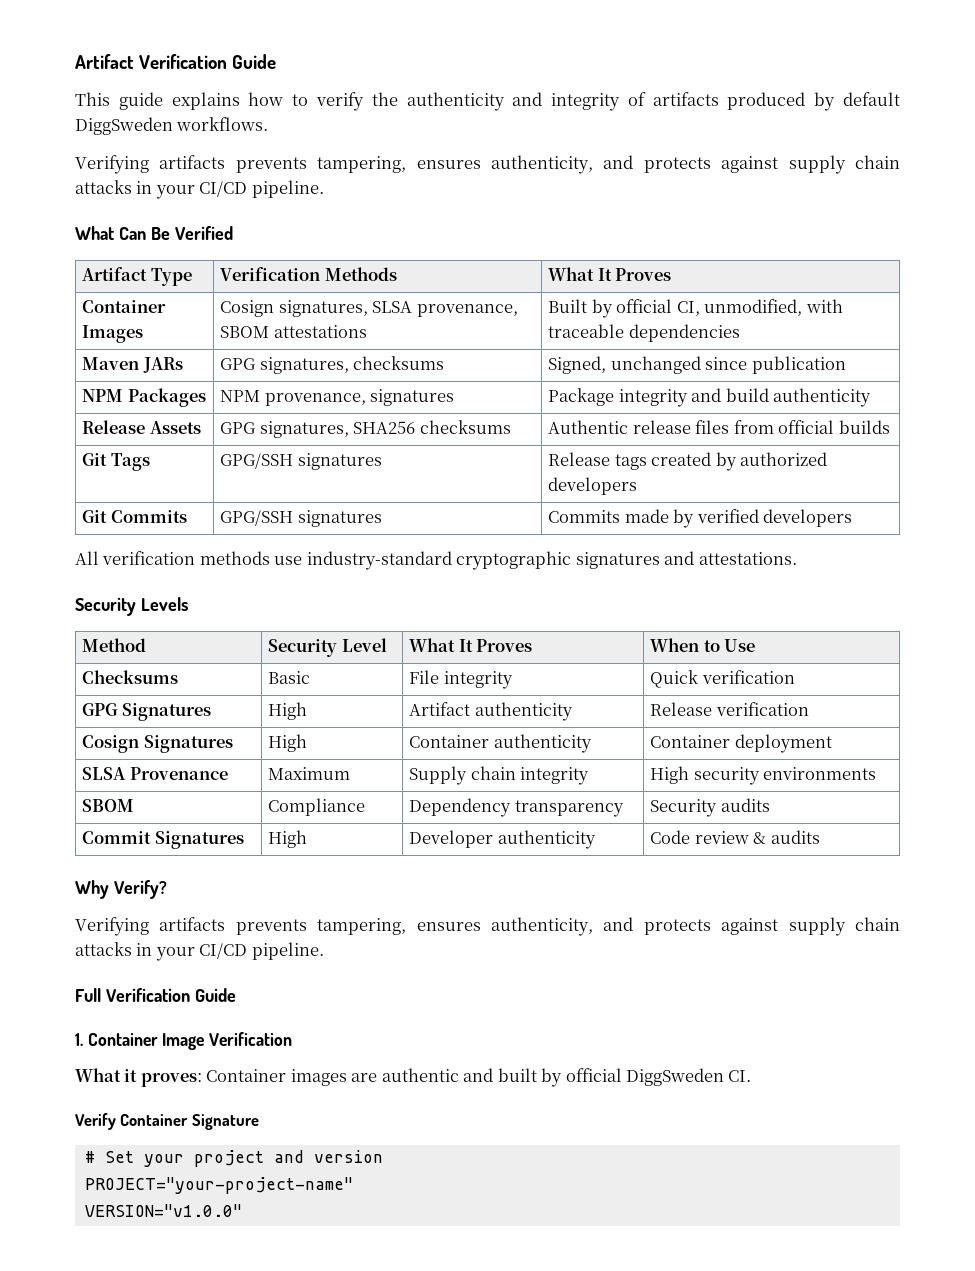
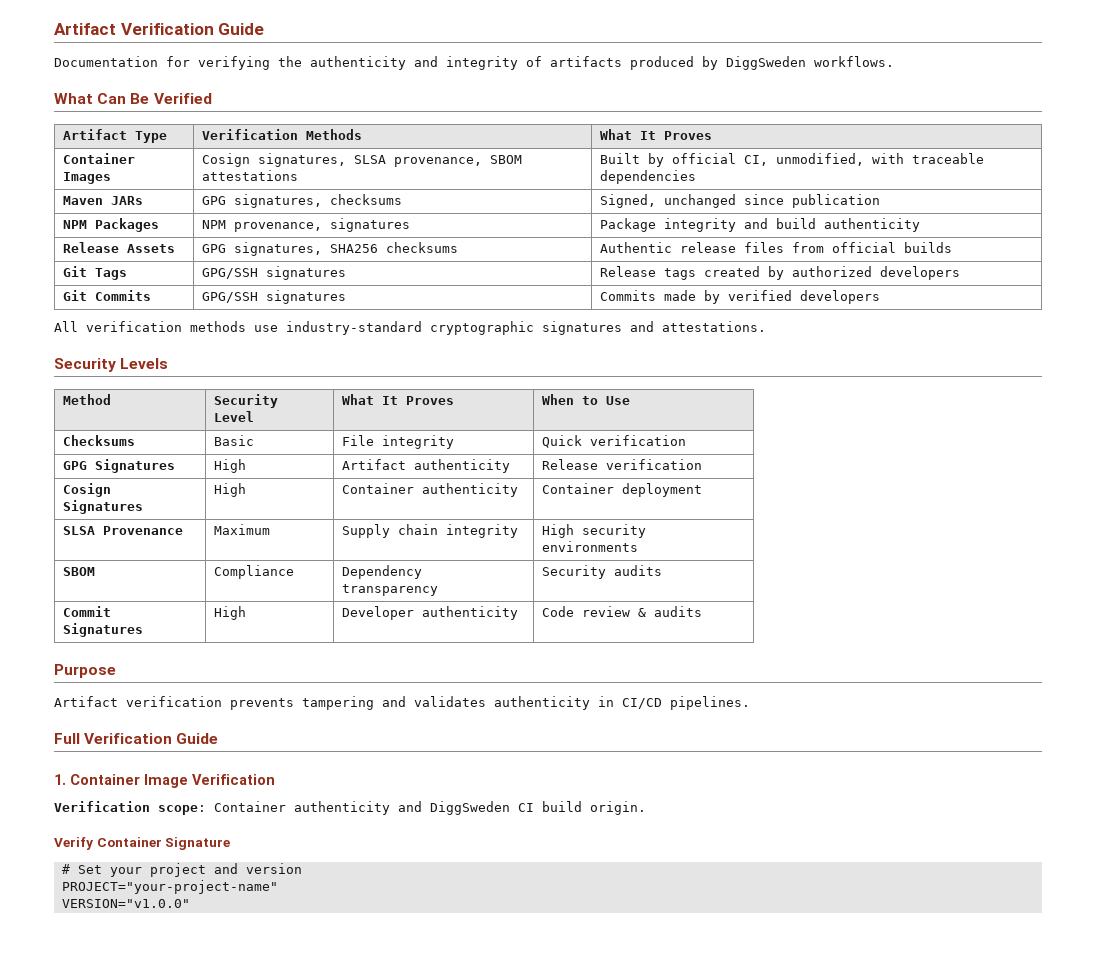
- This guide explains how to verify the authenticity and integrity of artifacts produced by default DiggSweden workflows.
- Verifying artifacts prevents tampering, ensures authenticity, and protects against supply chain attacks in your CI/CD pipeline.
+ Documentation for verifying the authenticity and integrity of artifacts produced by DiggSweden workflows.
- Why Verify?
- Verifying artifacts prevents tampering, ensures authenticity, and protects against supply chain attacks in your CI/CD pipeline.
+ Purpose
+ Artifact verification prevents tampering and validates authenticity in CI/CD pipelines.
- What it proves: Container images are authentic and built by official DiggSweden CI.
+ Verification scope: Container authenticity and DiggSweden CI build origin.

